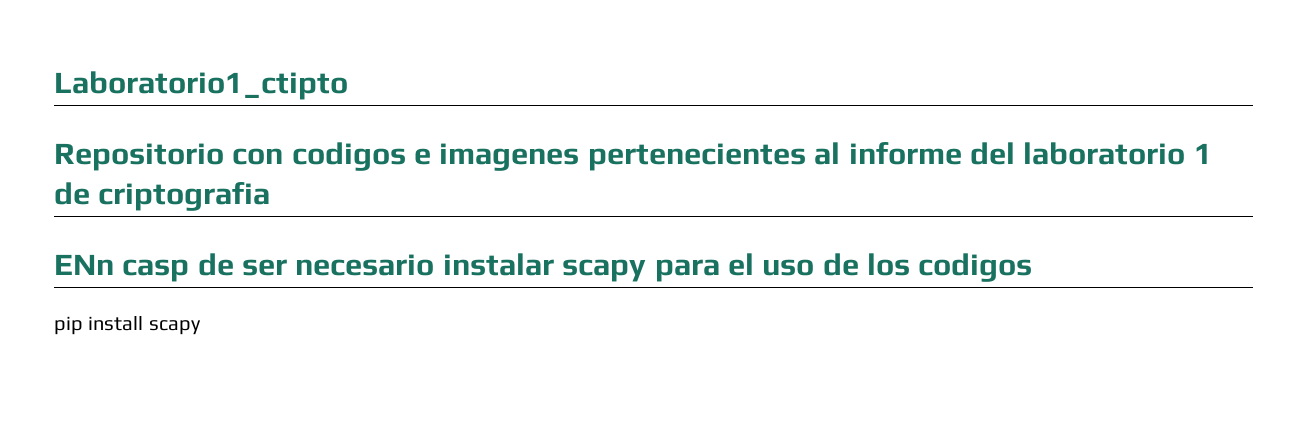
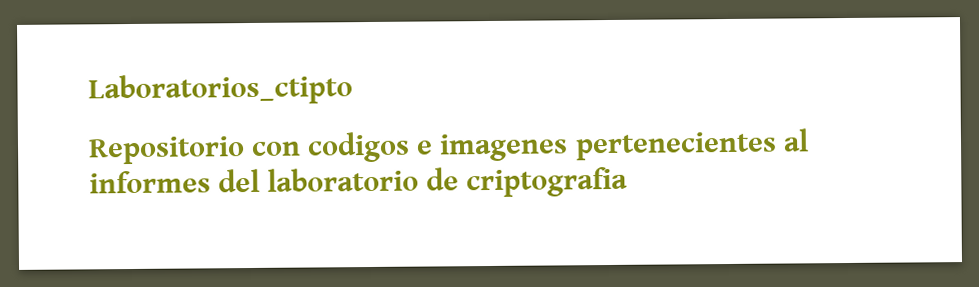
- Laboratorio1_ctipto
+ Laboratorios_ctipto
- Repositorio con codigos e imagenes pertenecientes al informe del laboratorio 1 de criptografia
+ Repositorio con codigos e imagenes pertenecientes al informes del laboratorio de criptografia
- ENn casp de ser necesario instalar scapy para el uso de los codigos
- pip install scapy

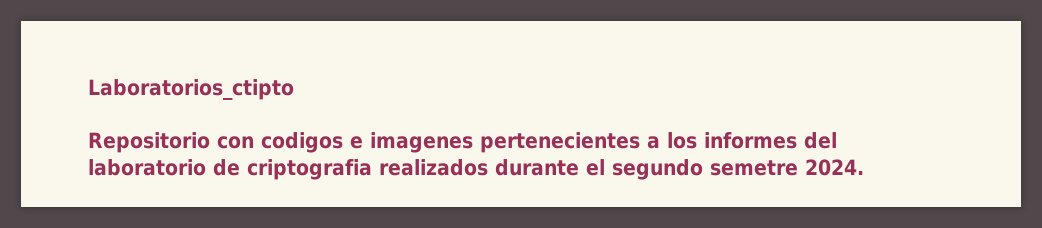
- Repositorio con codigos e imagenes pertenecientes al informes del laboratorio de criptografia
+ Repositorio con codigos e imagenes pertenecientes a los informes del laboratorio de criptografia realizados durante el segundo semetre 2024.

